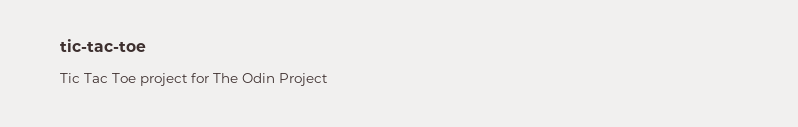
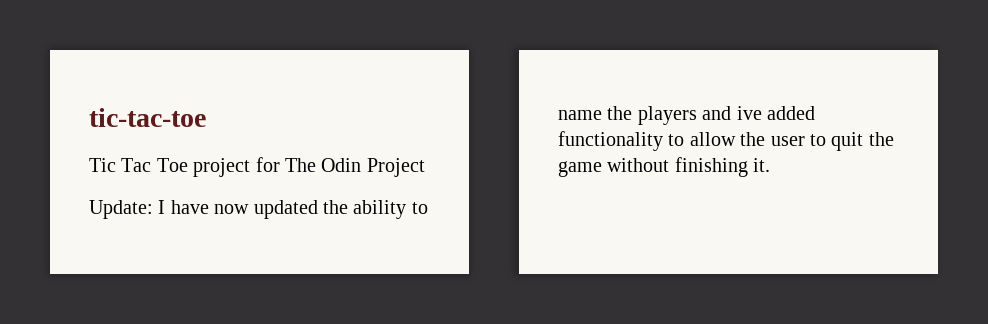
+ Update: I have now updated the ability to name the players and ive added functionality to allow the user to quit the game without finishing it.

